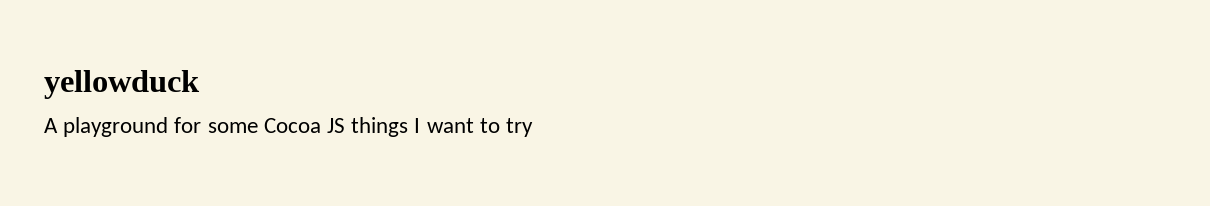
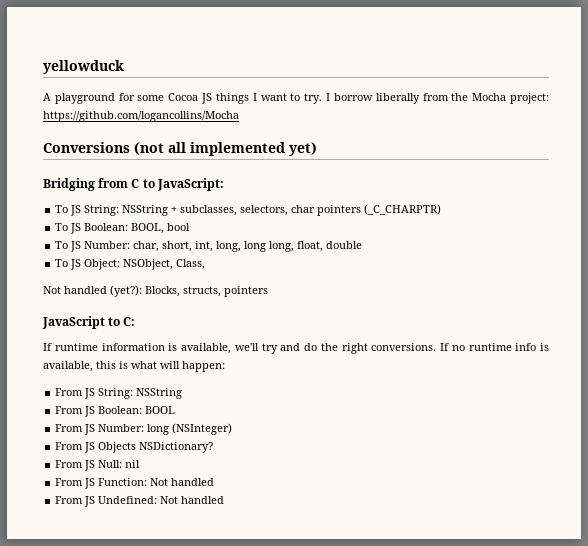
- A playground for some Cocoa JS things I want to try
+ A playground for some Cocoa JS things I want to try. I borrow liberally from the Mocha project: https://github.com/logancollins/Mocha
+ Conversions (not all implemented yet)
+ Bridging from C to JavaScript:
+ To JS String: NSString + subclasses, selectors, char pointers (_C_CHARPTR)
+ To JS Boolean: BOOL, bool
+ To JS Number: char, short, int, long, long long, float, double
+ To JS Object: NSObject, Class,
+ Not handled (yet?): Blocks, structs, pointers
+ JavaScript to C:
+ If runtime information is available, we'll try and do the right conversions. If no runtime info is available, this is what will happen:
+ From JS String: NSString
+ From JS Boolean: BOOL
+ From JS Number: long (NSInteger)
+ From JS Objects NSDictionary?
+ From JS Null: nil
+ From JS Function: Not handled
+ From JS Undefined: Not handled

